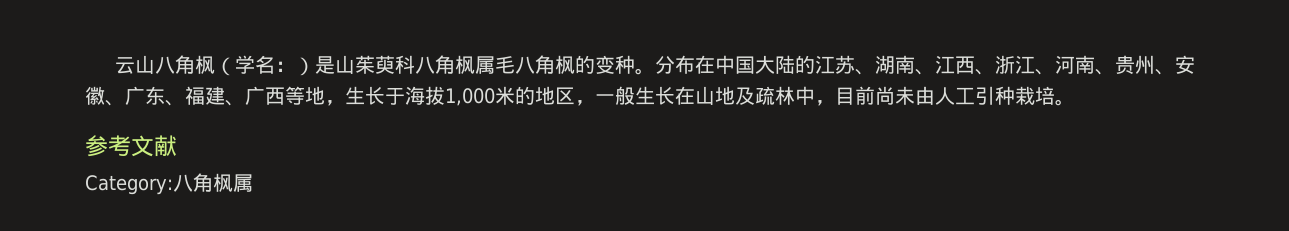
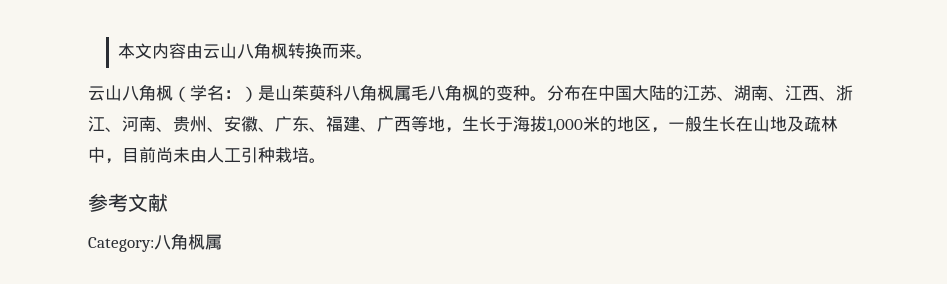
+ 本文内容由云山八角枫转换而来。

